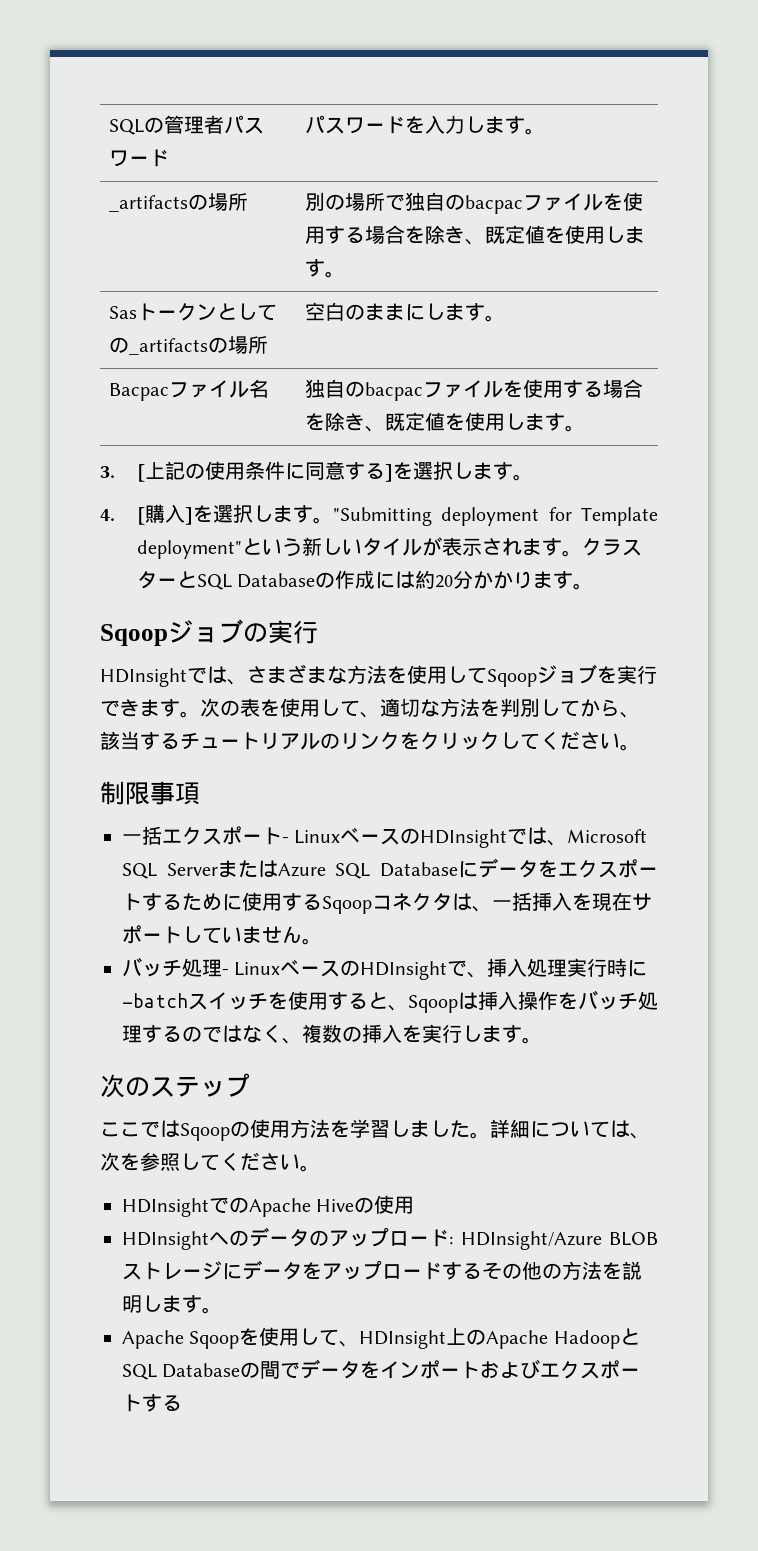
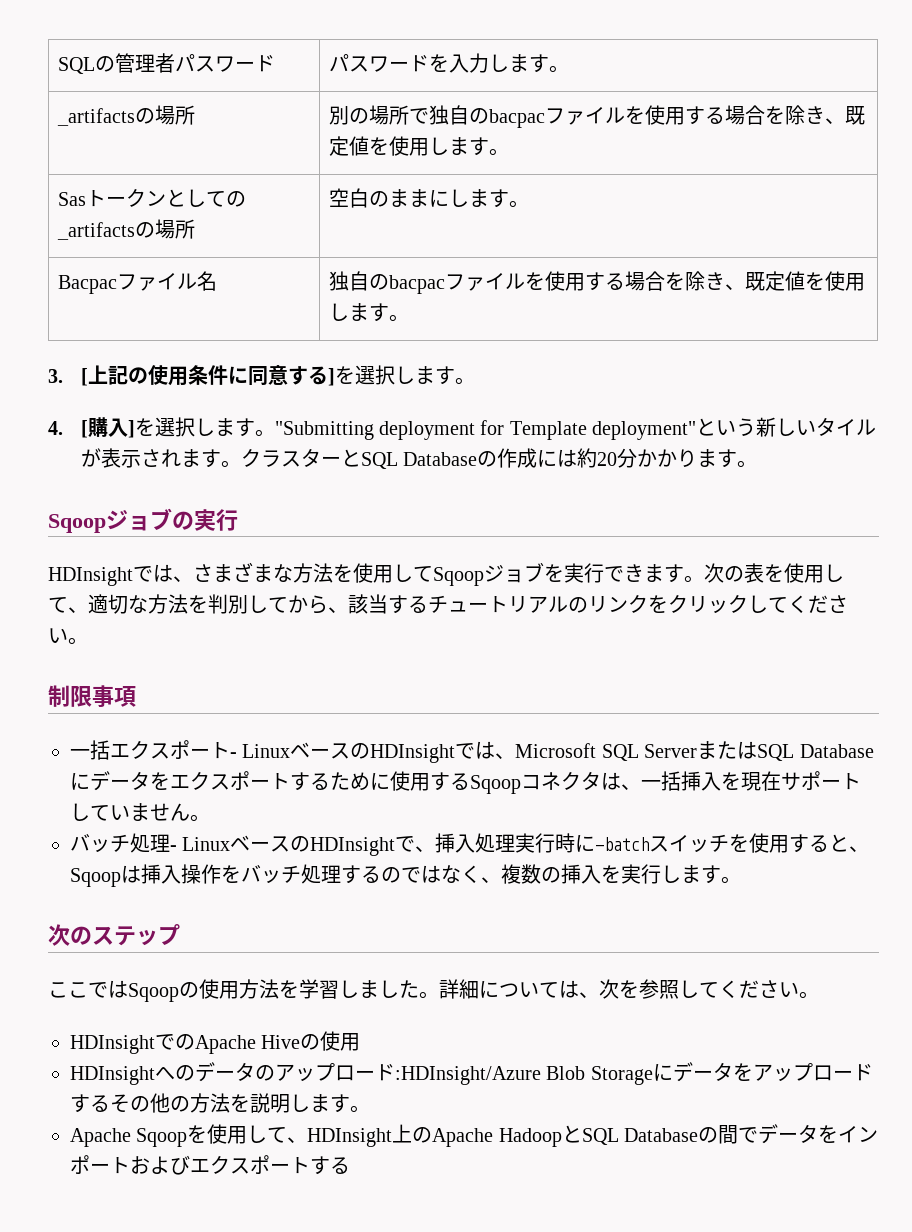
- 一括エクスポート- LinuxベースのHDInsightでは、Microsoft SQL ServerまたはAzure SQL Databaseにデータをエクスポートするために使用するSqoopコネクタは、一括挿入を現在サポートしていません。
+ 一括エクスポート- LinuxベースのHDInsightでは、Microsoft SQL ServerまたはSQL Databaseにデータをエクスポートするために使用するSqoopコネクタは、一括挿入を現在サポートしていません。
- HDInsightへのデータのアップロード: HDInsight/Azure BLOBストレージにデータをアップロードするその他の方法を説明します。
+ HDInsightへのデータのアップロード:HDInsight/Azure Blob Storageにデータをアップロードするその他の方法を説明します。

